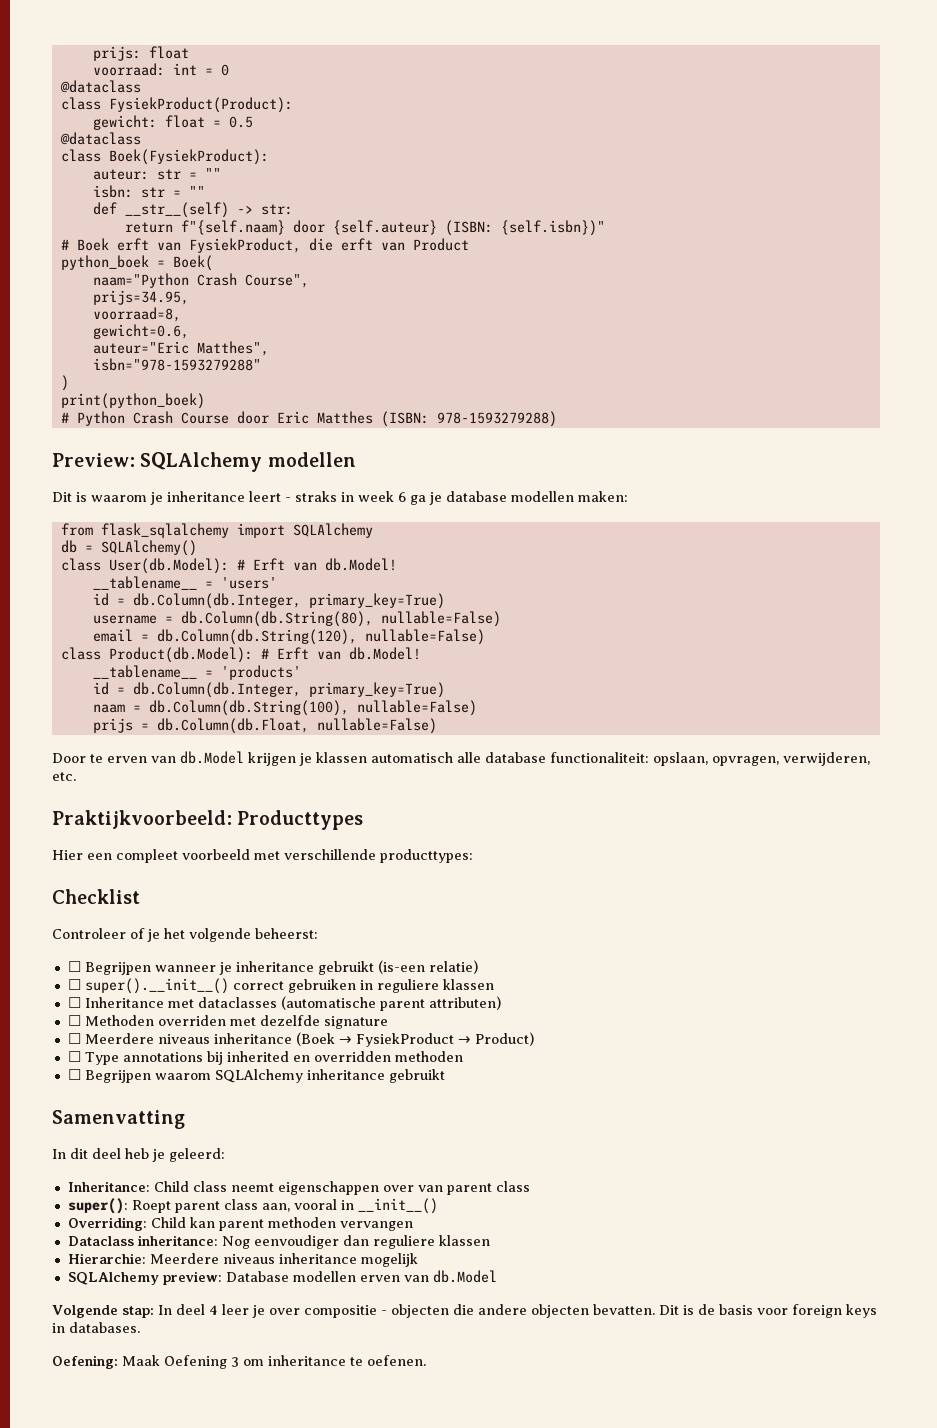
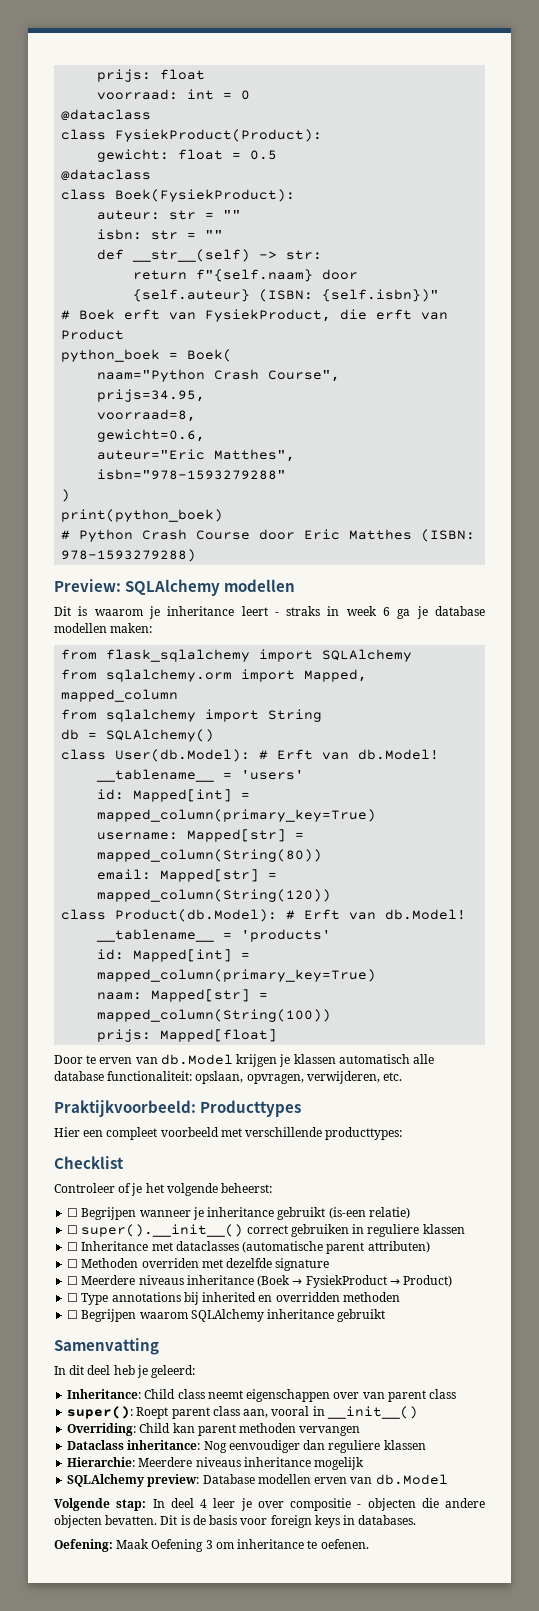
+ from sqlalchemy.orm import Mapped, mapped_column
+ from sqlalchemy import String
  __tablename__ = 'users'
- id = db.Column(db.Integer, primary_key=True)
- username = db.Column(db.String(80), nullable=False)
- email = db.Column(db.String(120), nullable=False)
+ id: Mapped[int] = mapped_column(primary_key=True)
+ username: Mapped[str] = mapped_column(String(80))
+ email: Mapped[str] = mapped_column(String(120))
  __tablename__ = 'products'
- id = db.Column(db.Integer, primary_key=True)
- naam = db.Column(db.String(100), nullable=False)
- prijs = db.Column(db.Float, nullable=False)
+ id: Mapped[int] = mapped_column(primary_key=True)
+ naam: Mapped[str] = mapped_column(String(100))
+ prijs: Mapped[float]

